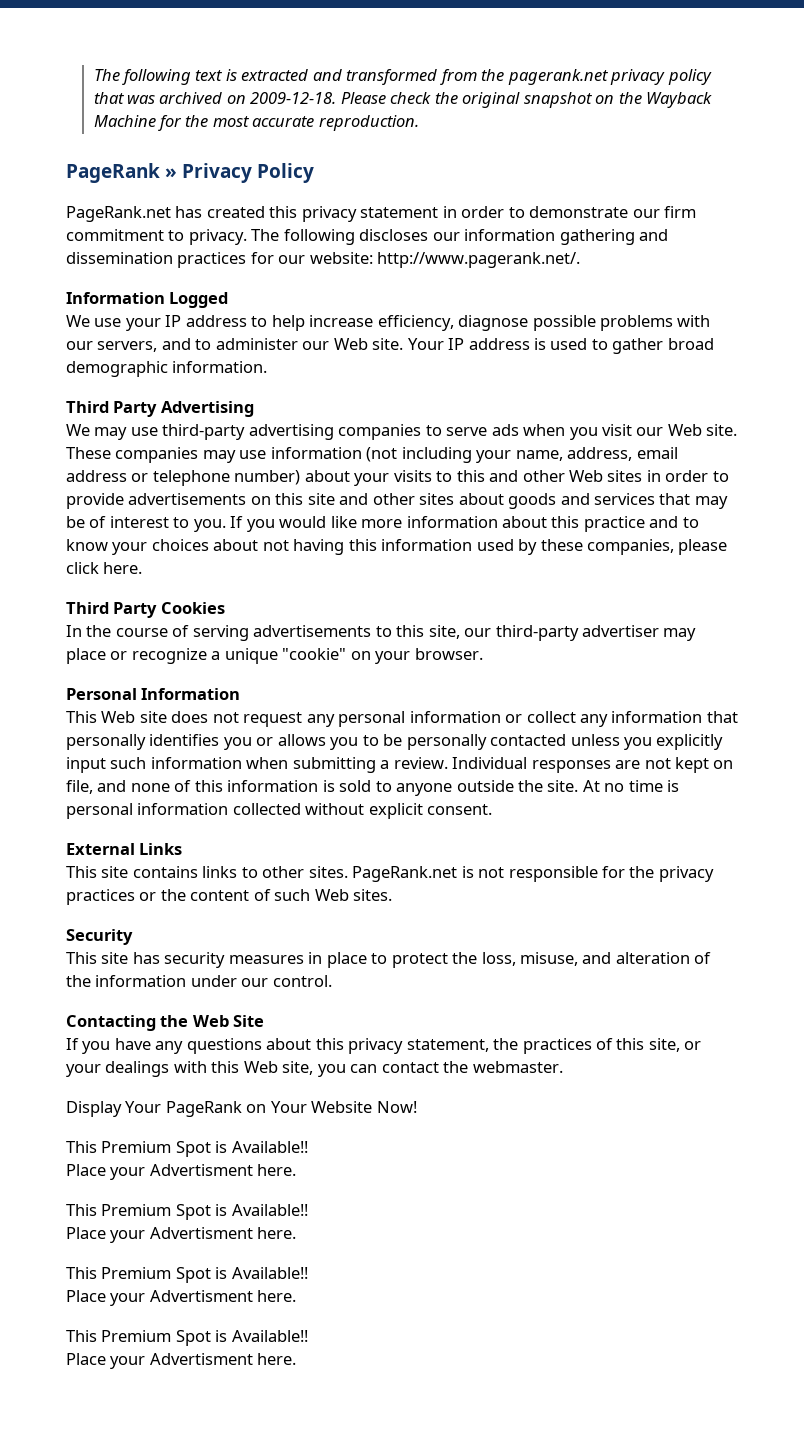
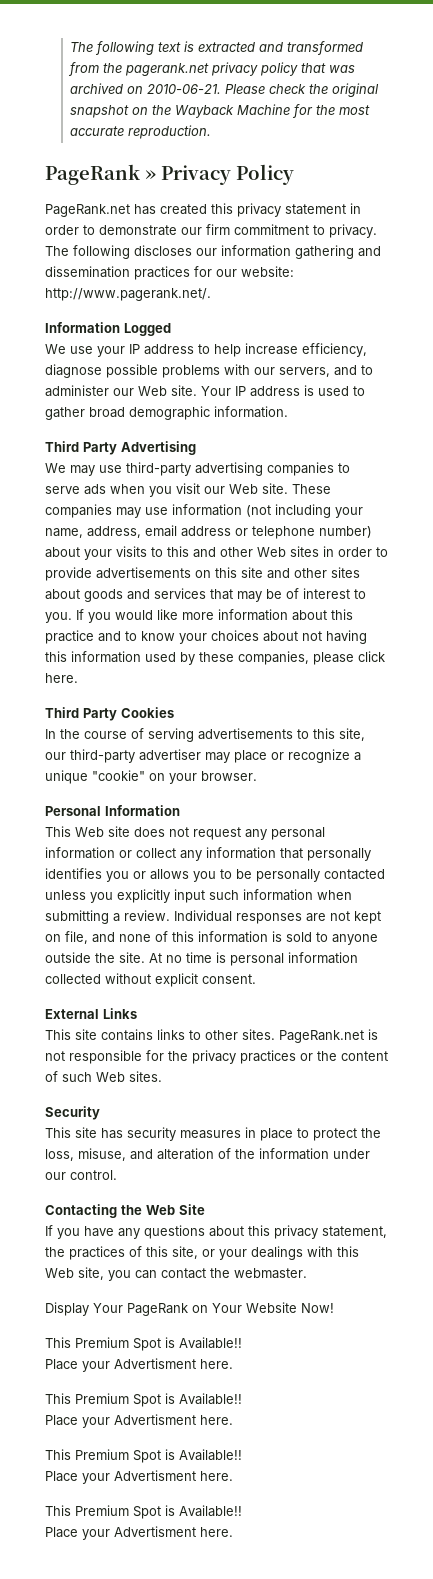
- The following text is extracted and transformed from the pagerank.net privacy policy that was archived on 2009-12-18.
+ The following text is extracted and transformed from the pagerank.net privacy policy that was archived on 2010-06-21.

